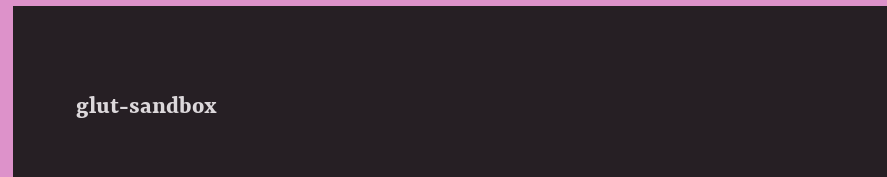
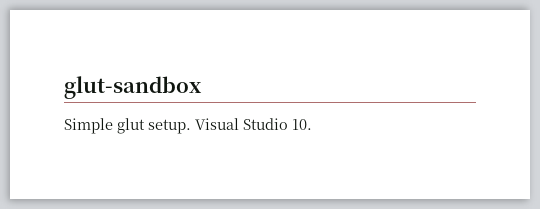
+ Simple glut setup. Visual Studio 10.

